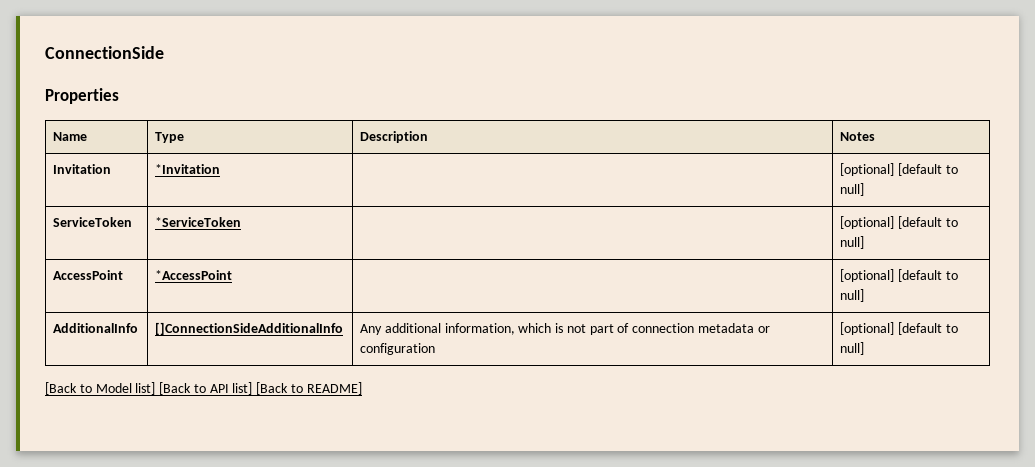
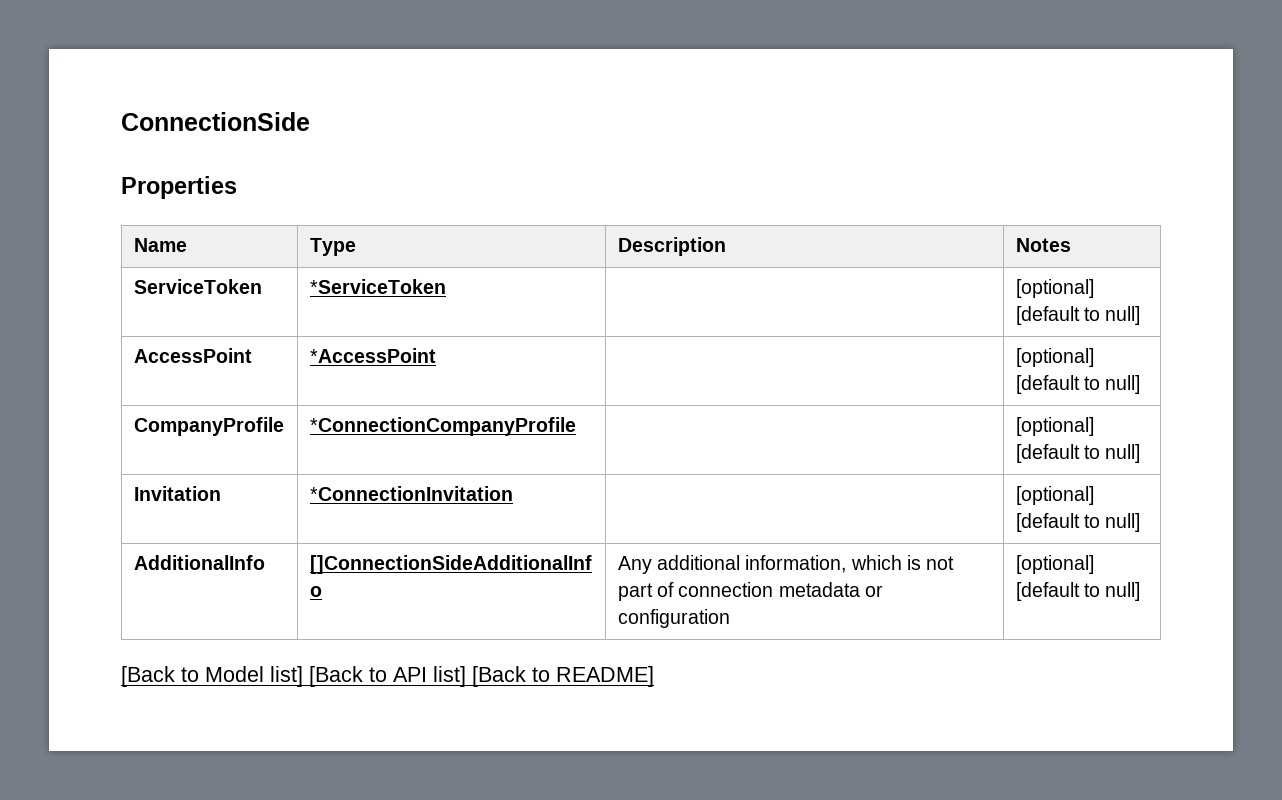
- Invitation | *Invitation | | [optional] [default to null]
+ CompanyProfile | *ConnectionCompanyProfile | | [optional] [default to null]
+ Invitation | *ConnectionInvitation | | [optional] [default to null]

